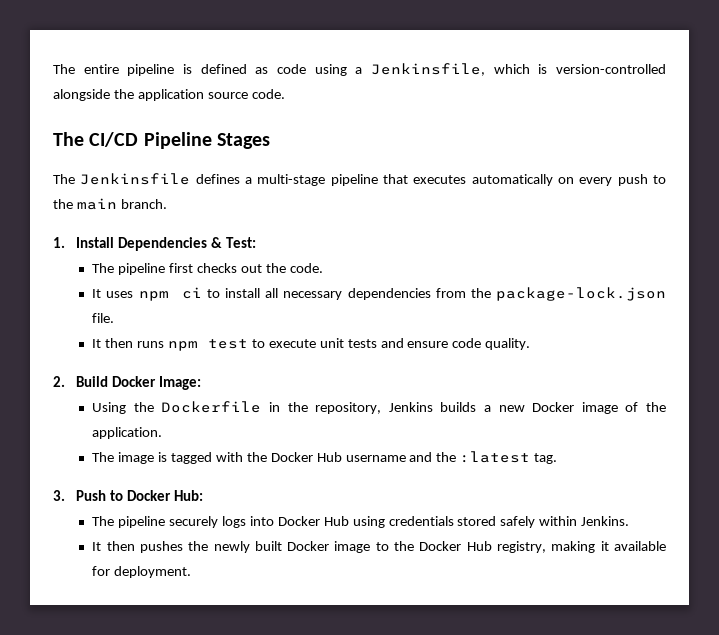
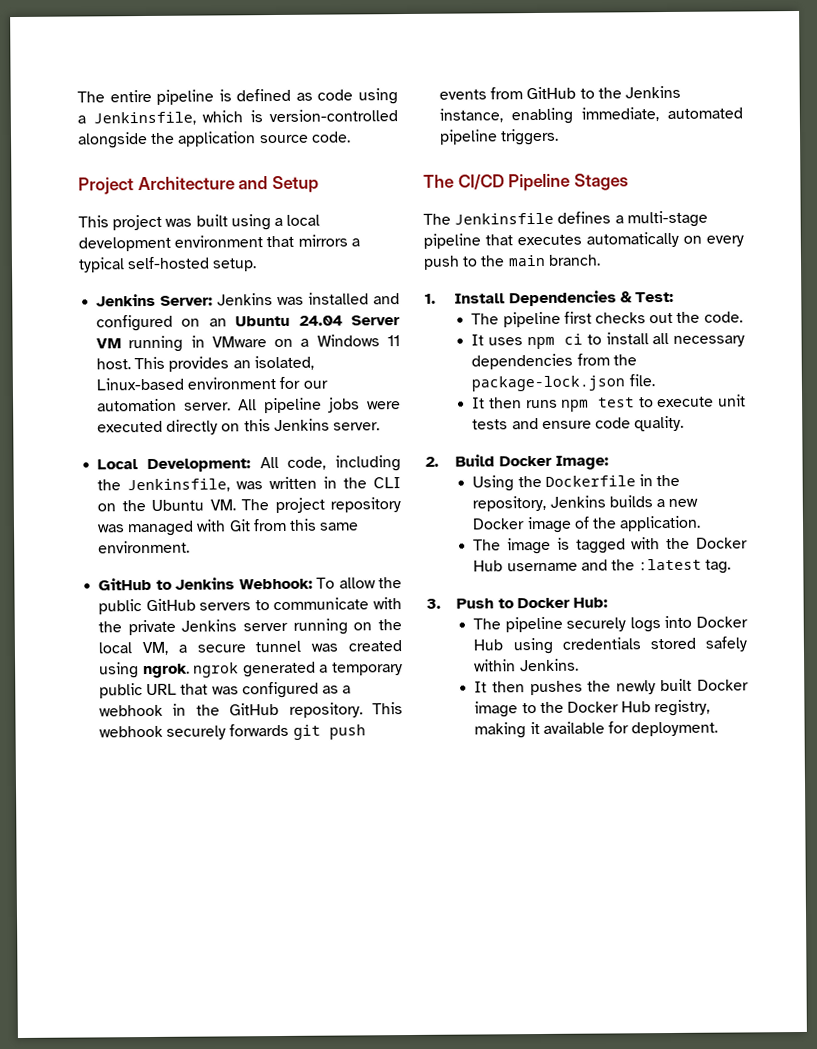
+ Project Architecture and Setup
+ This project was built using a local development environment that mirrors a typical self-hosted setup.
+ Jenkins Server: Jenkins was installed and configured on an Ubuntu 24.04 Server VM running in VMware on a Windows 11 host. This provides an isolated, Linux-based environment for our automation server. All pipeline jobs were executed directly on this Jenkins server.
+ Local Development: All code, including the Jenkinsfile, was written in the CLI on the Ubuntu VM. The project repository was managed with Git from this same environment.
+ GitHub to Jenkins Webhook: To allow the public GitHub servers to communicate with the private Jenkins server running on the local VM, a secure tunnel was created using ngrok. ngrok generated a temporary public URL that was configured as a webhook in the GitHub repository. This webhook securely forwards git push events from GitHub to the Jenkins instance, enabling immediate, automated pipeline triggers.

